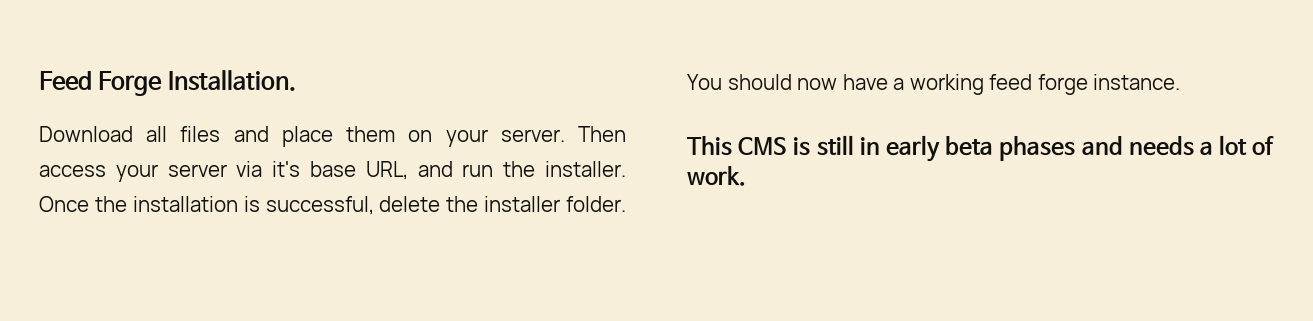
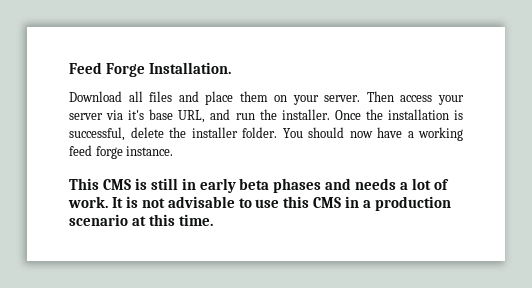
+ It is not advisable to use this CMS in a production scenario at this time.

